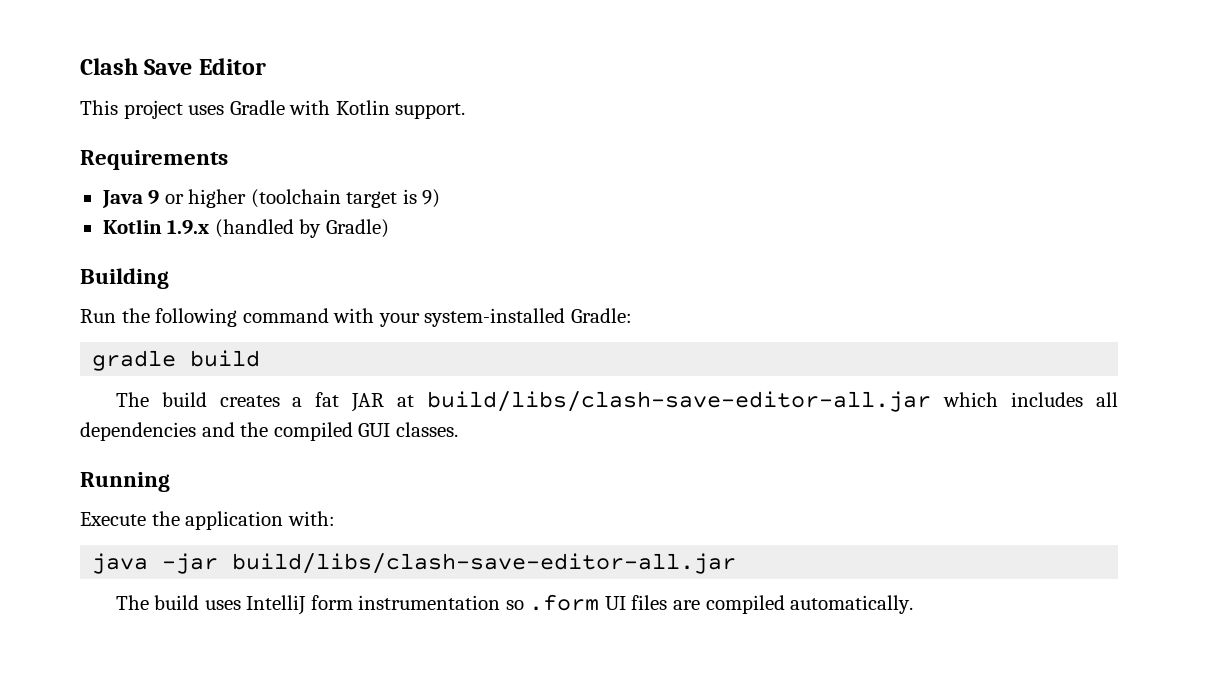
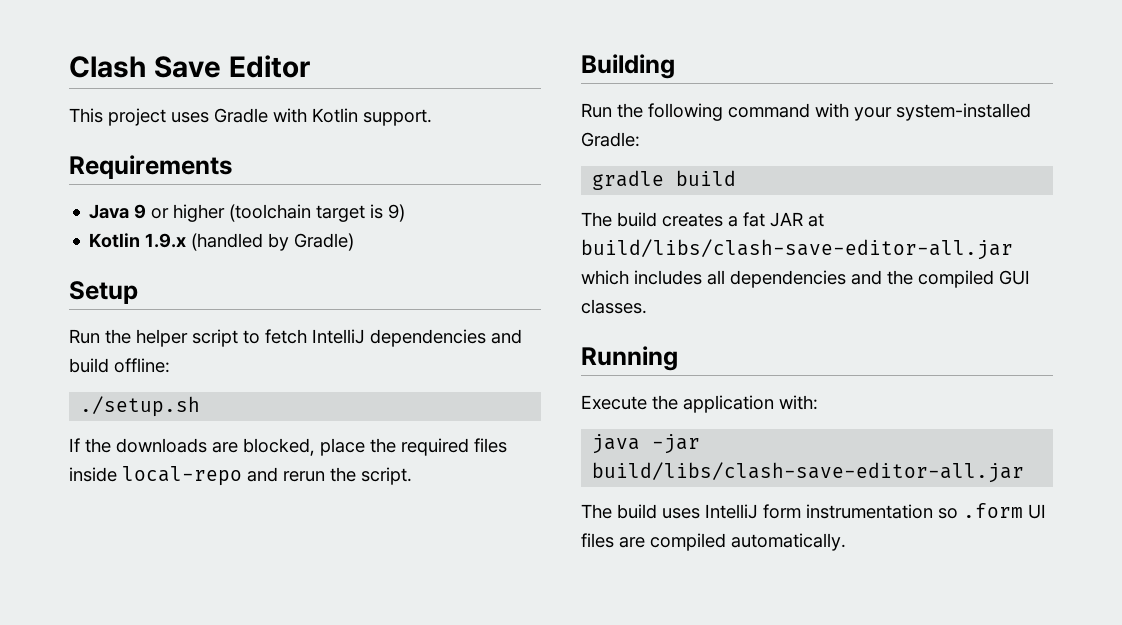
+ Setup
+ Run the helper script to fetch IntelliJ dependencies and build offline:
+ ./setup.sh
+ If the downloads are blocked, place the required files inside local-repo and rerun the script.

